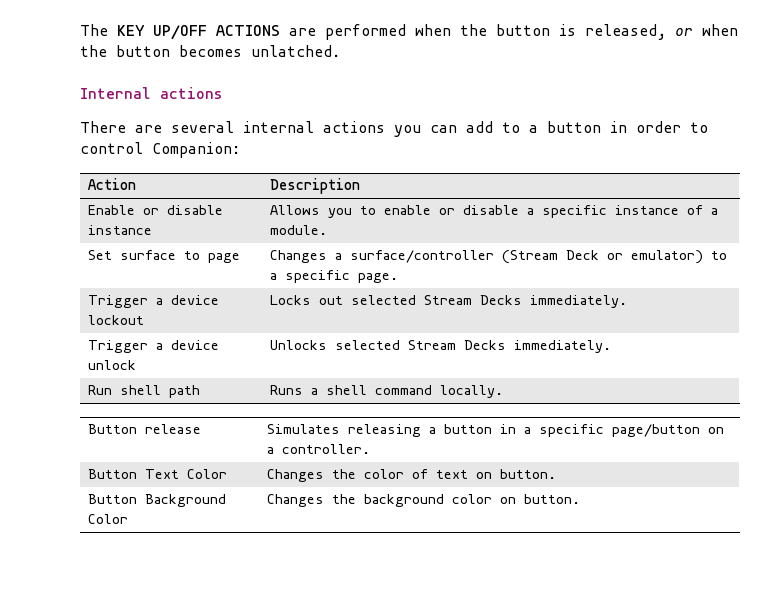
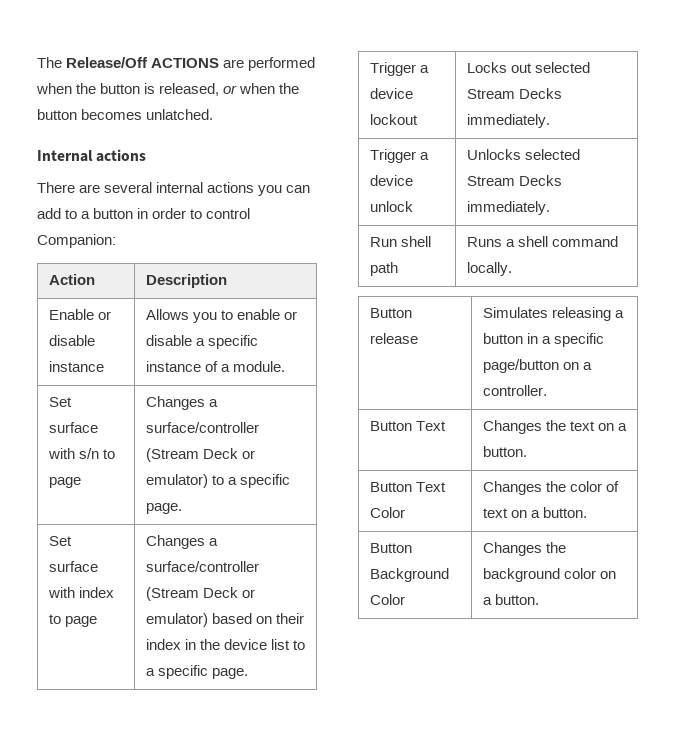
- The KEY UP/OFF ACTIONS are performed when the button is released, or when the button becomes unlatched.
+ The Release/Off ACTIONS are performed when the button is released, or when the button becomes unlatched.
- Set surface to page | Changes a surface/controller (Stream Deck or emulator) to a specific page.
+ Set surface with s/n to page | Changes a surface/controller (Stream Deck or emulator) to a specific page.
+ Set surface with index to page | Changes a surface/controller (Stream Deck or emulator) based on their index in the device list to a specific page.
+ Button Text | Changes the text on a button.
- Button Text Color | Changes the color of text on button.
+ Button Text Color | Changes the color of text on a button.
- Button Background Color | Changes the background color on button.
+ Button Background Color | Changes the background color on a button.

